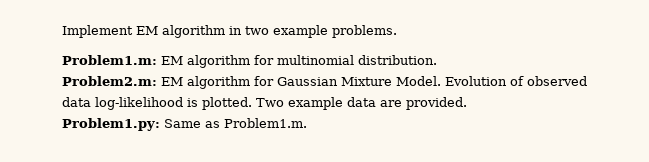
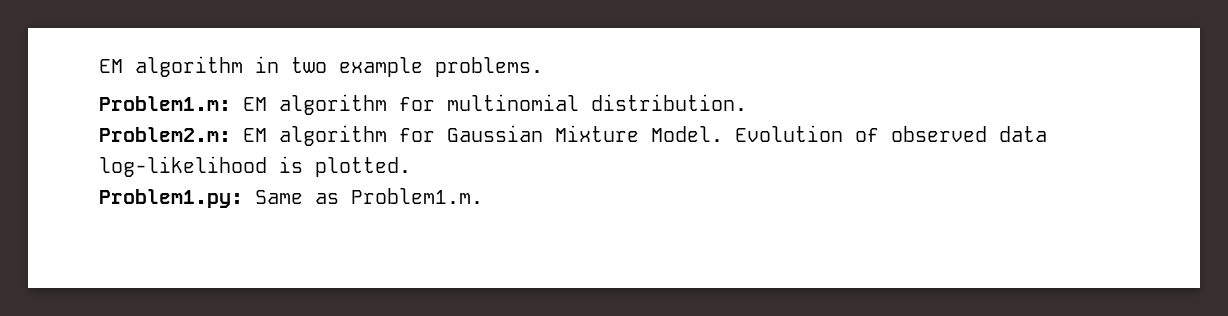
- Implement EM algorithm in two example problems.
+ EM algorithm in two example problems.
- Two example data are provided.

